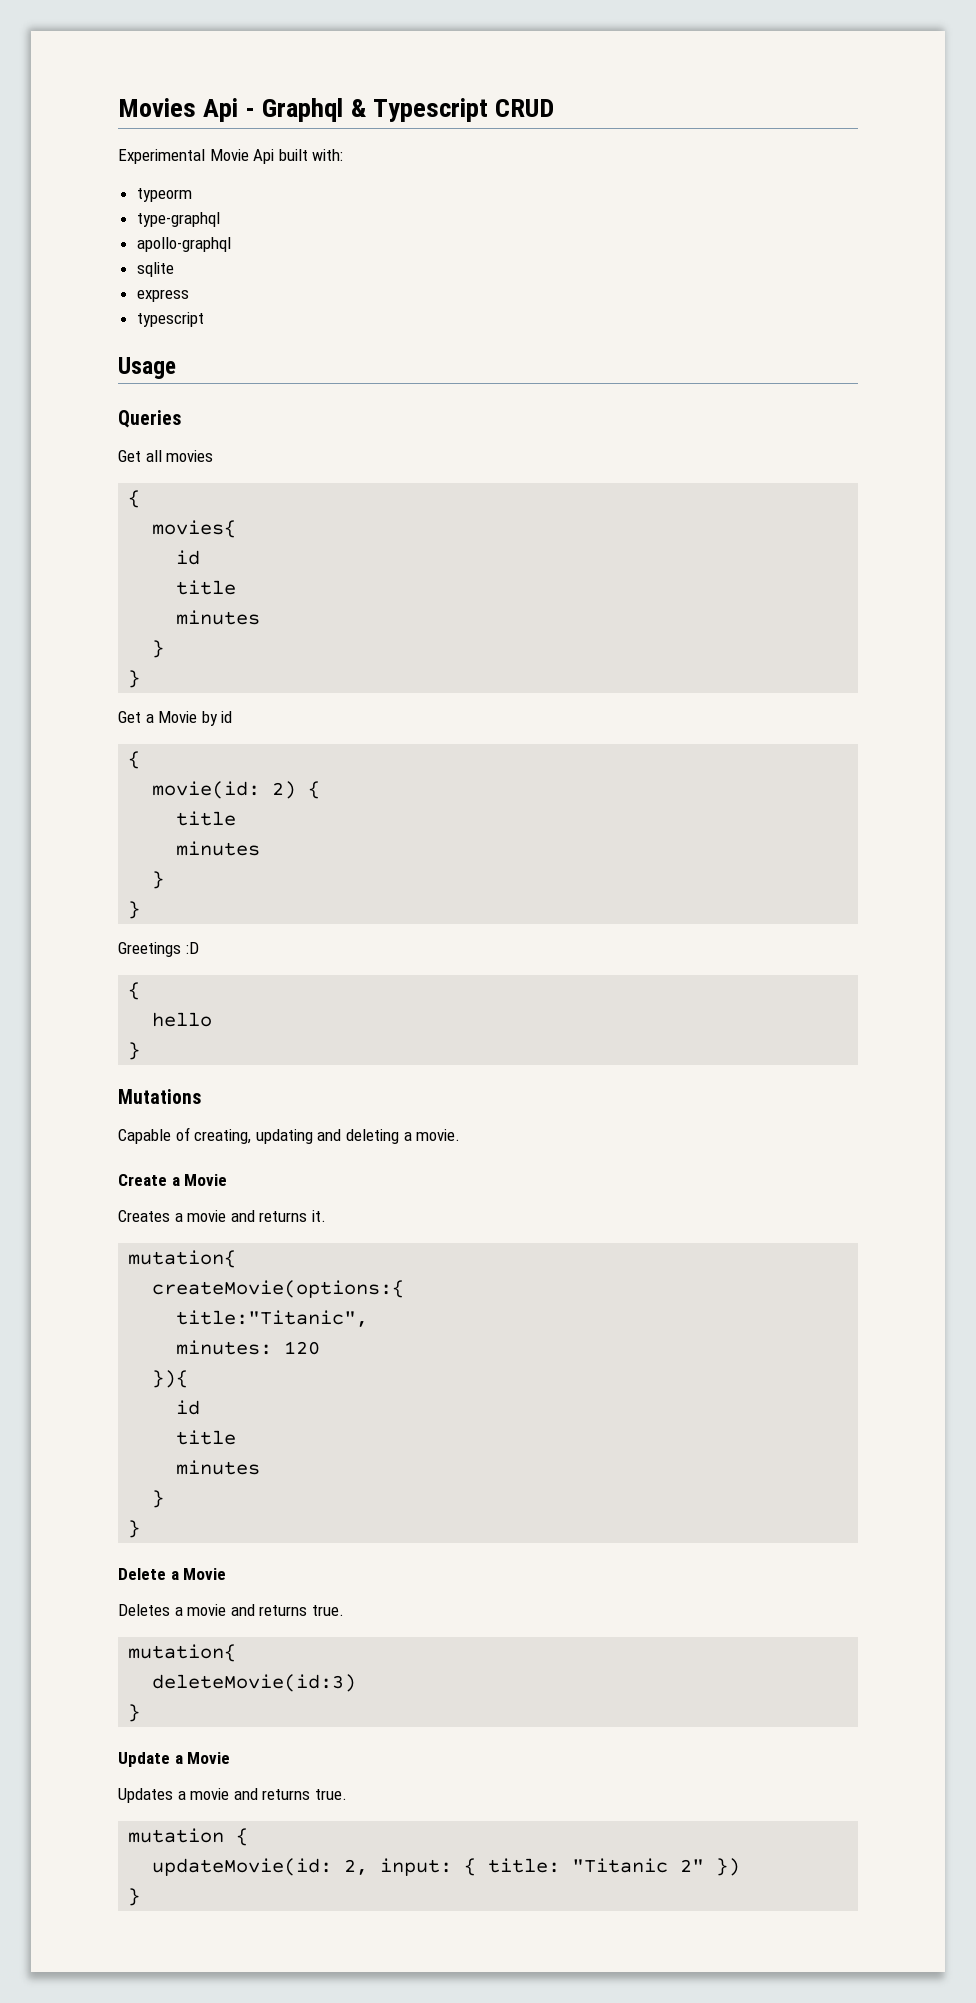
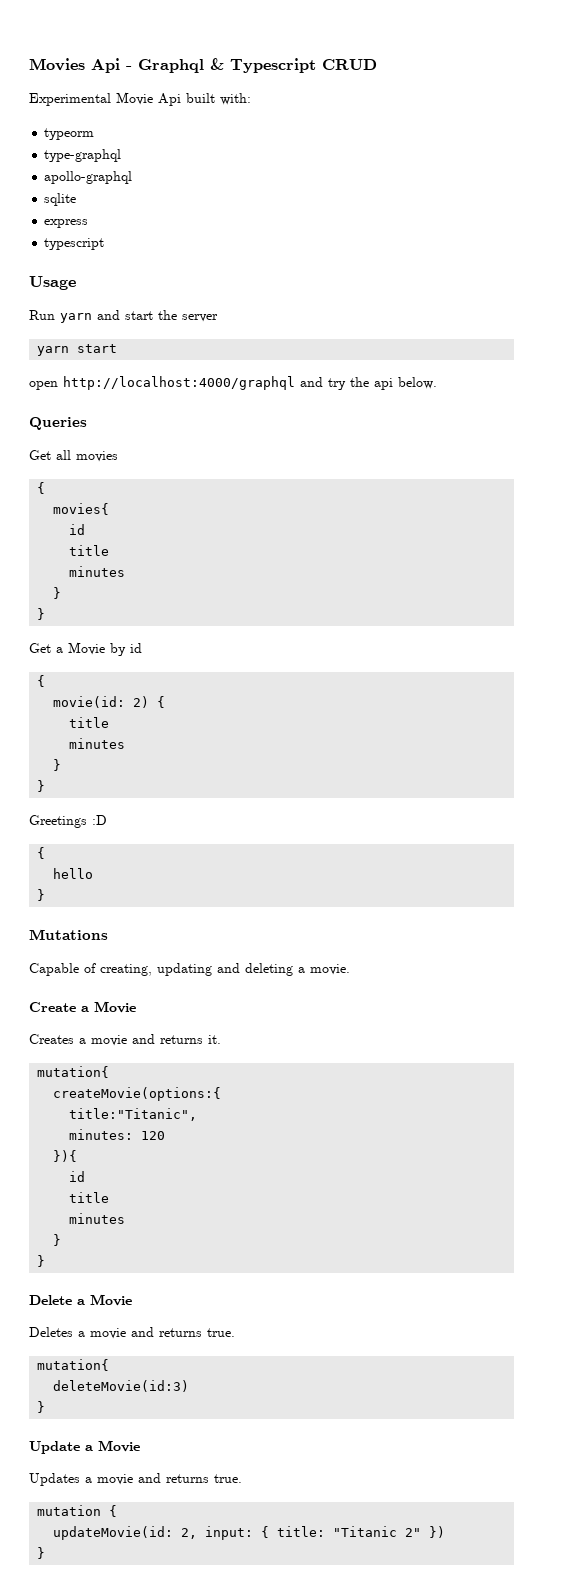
+ Run yarn and start the server
+ yarn start
+ open http://localhost:4000/graphql and try the api below.

